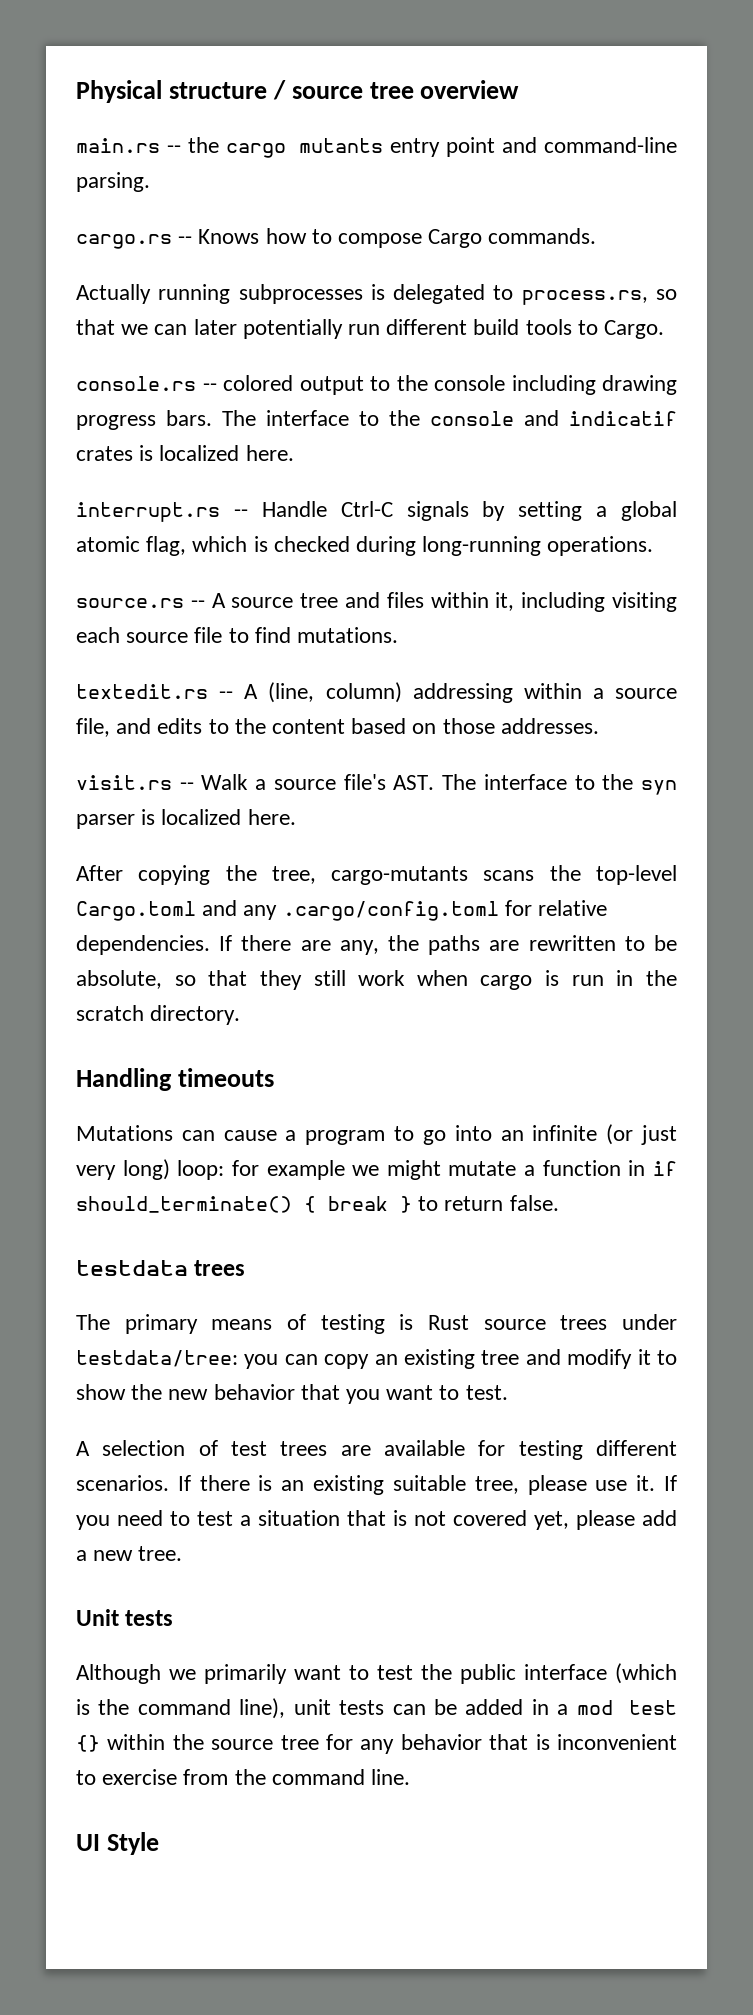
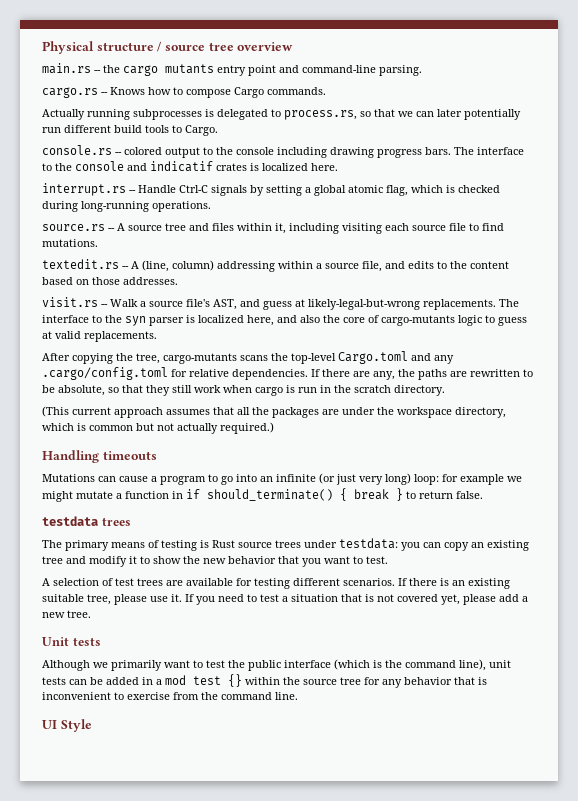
- visit.rs -- Walk a source file's AST. The interface to the syn parser is localized here.
+ visit.rs -- Walk a source file's AST, and guess at likely-legal-but-wrong replacements. The interface to the syn parser is localized here, and also the core of cargo-mutants logic to guess at valid replacements.
+ (This current approach assumes that all the packages are under the workspace directory, which is common but not actually required.)
- The primary means of testing is Rust source trees under testdata/tree: you can copy an existing tree and modify it to show the new behavior that you want to test.
+ The primary means of testing is Rust source trees under testdata: you can copy an existing tree and modify it to show the new behavior that you want to test.

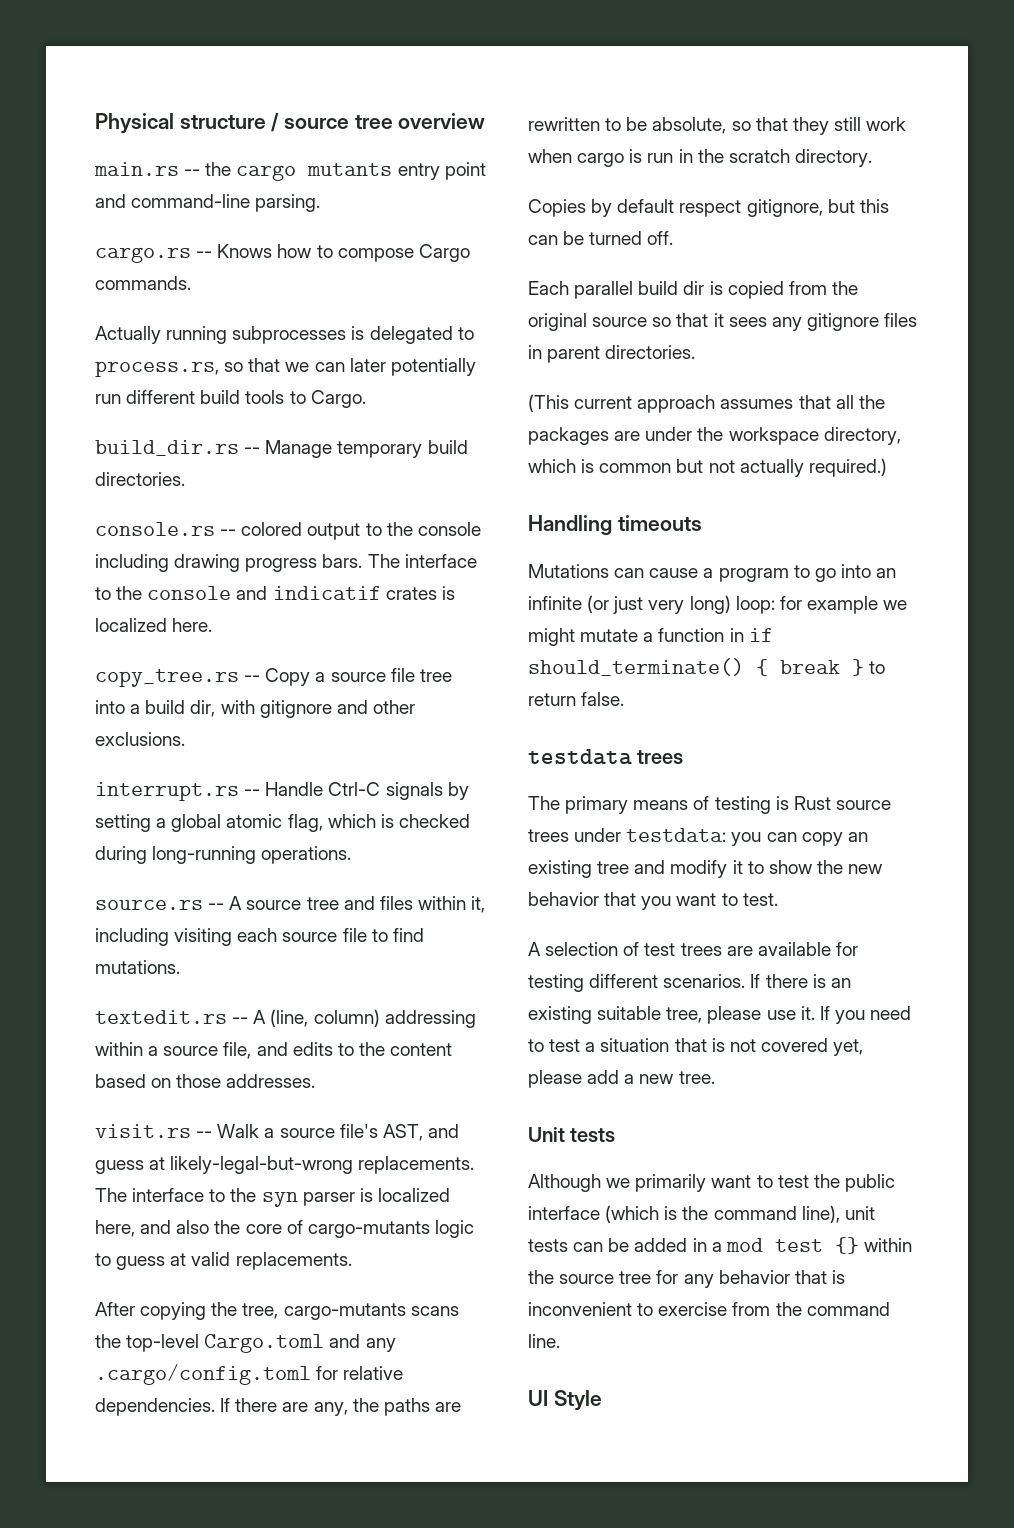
+ build_dir.rs -- Manage temporary build directories.
+ copy_tree.rs -- Copy a source file tree into a build dir, with gitignore and other exclusions.
+ Copies by default respect gitignore, but this can be turned off.
+ Each parallel build dir is copied from the original source so that it sees any gitignore files in parent directories.

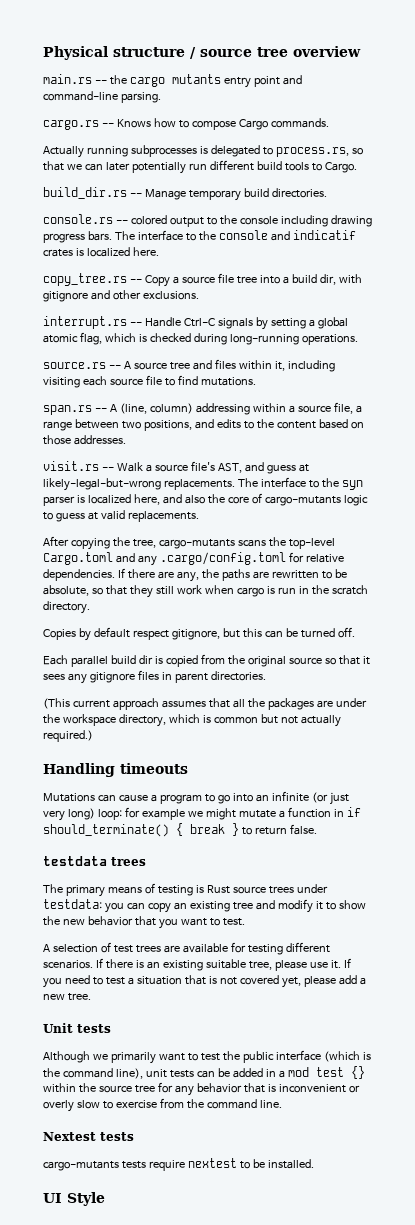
- textedit.rs -- A (line, column) addressing within a source file, and edits to the content based on those addresses.
+ span.rs -- A (line, column) addressing within a source file, a range between two positions, and edits to the content based on those addresses.
- Although we primarily want to test the public interface (which is the command line), unit tests can be added in a mod test {} within the source tree for any behavior that is inconvenient to exercise from the command line.
+ Although we primarily want to test the public interface (which is the command line), unit tests can be added in a mod test {} within the source tree for any behavior that is inconvenient or overly slow to exercise from the command line.
+ Nextest tests
+ cargo-mutants tests require nextest to be installed.

